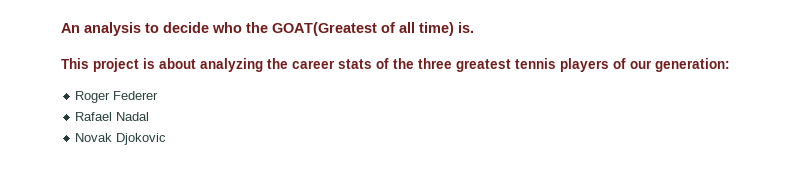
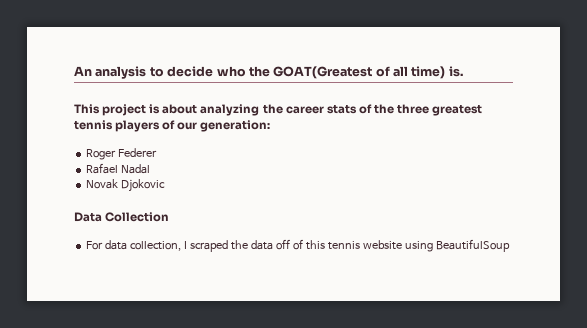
+ Data Collection
+ For data collection, I scraped the data off of this tennis website using BeautifulSoup

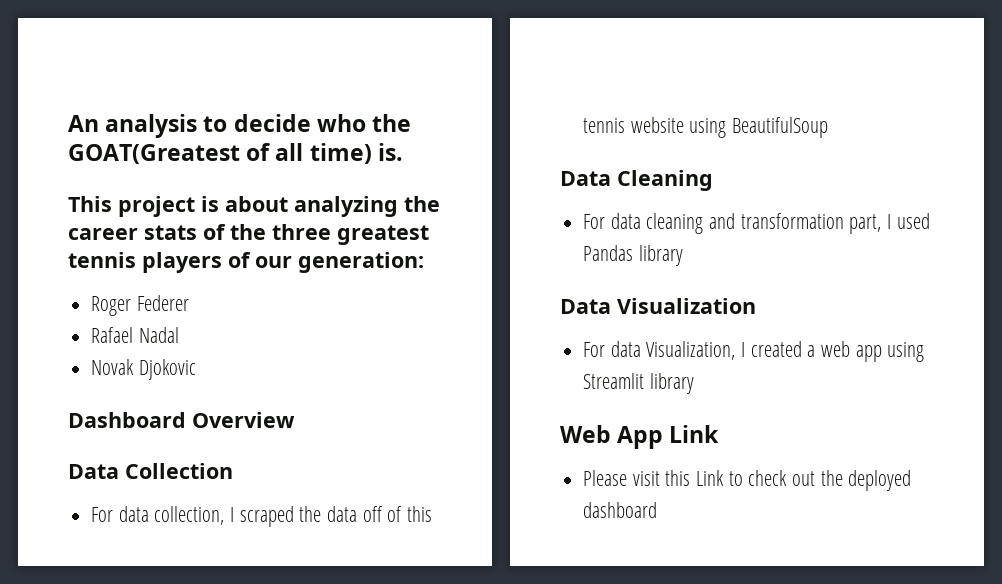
+ Dashboard Overview
+ Data Cleaning
+ For data cleaning and transformation part, I used Pandas library
+ Data Visualization
+ For data Visualization, I created a web app using Streamlit library
+ Web App Link
+ Please visit this Link to check out the deployed dashboard

